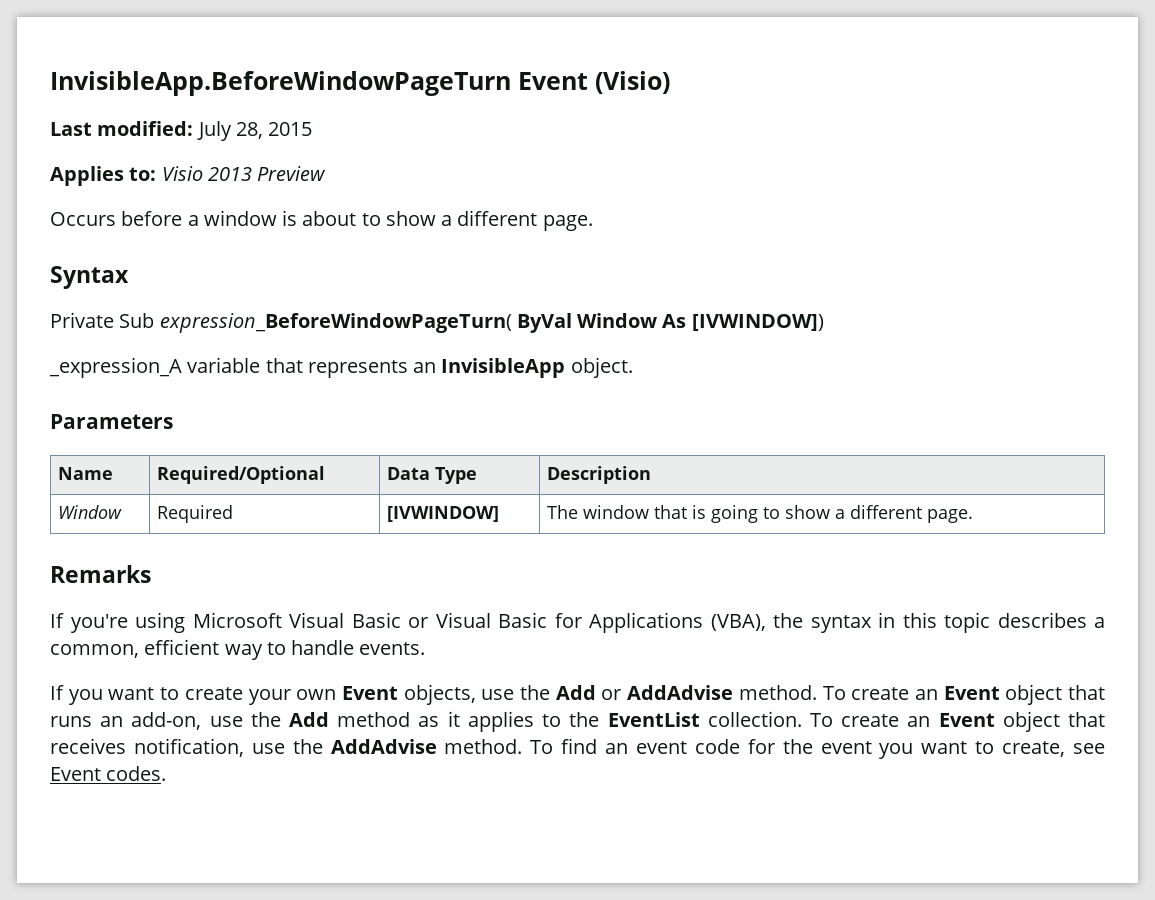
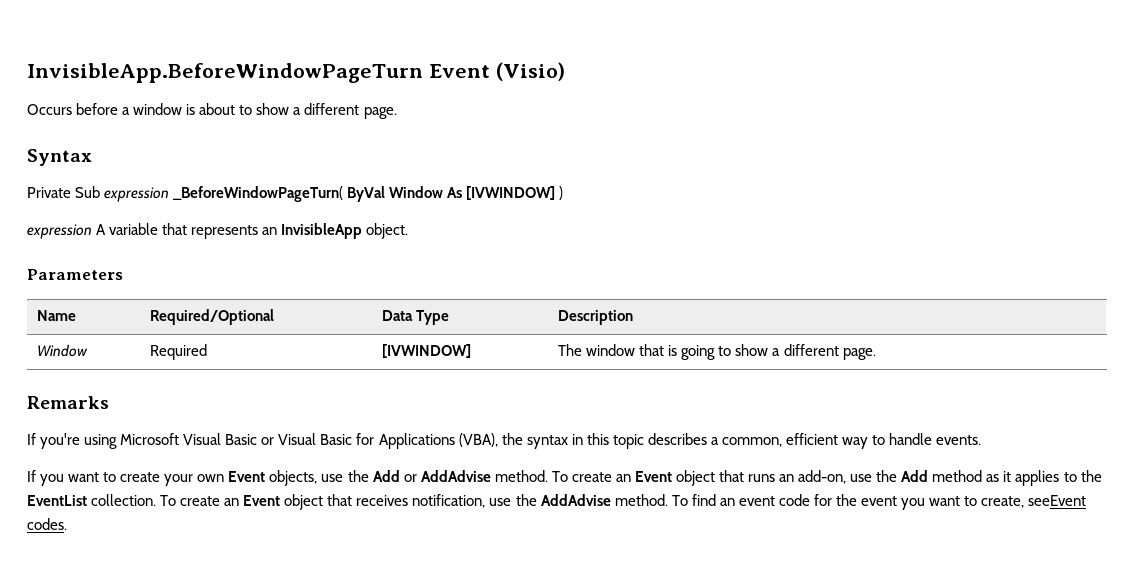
- Last modified: July 28, 2015
- Applies to: Visio 2013 Preview
- Private Sub expression_BeforeWindowPageTurn( ByVal Window As [IVWINDOW])
- _expression_A variable that represents an InvisibleApp object.
+ Private Sub expression _BeforeWindowPageTurn( ByVal Window As [IVWINDOW] )
+ expression A variable that represents an InvisibleApp object.
- To find an event code for the event you want to create, see Event codes.
+ To find an event code for the event you want to create, seeEvent codes.

